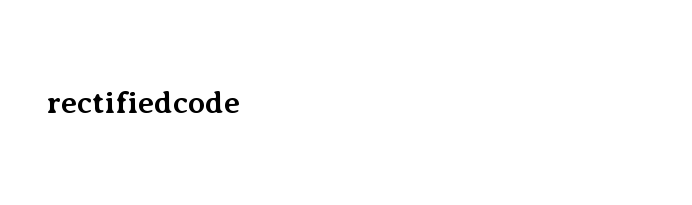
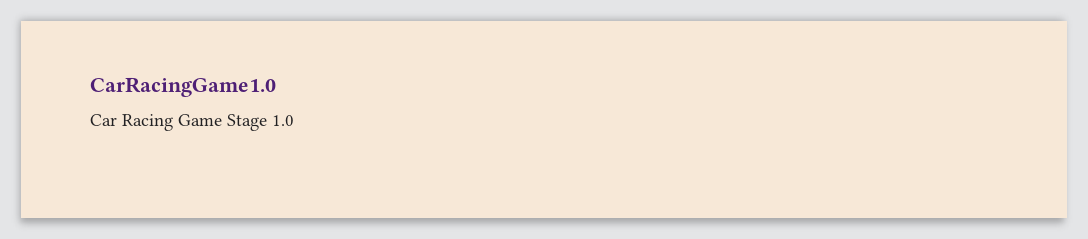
- rectifiedcode
+ CarRacingGame1.0
+ Car Racing Game Stage 1.0

